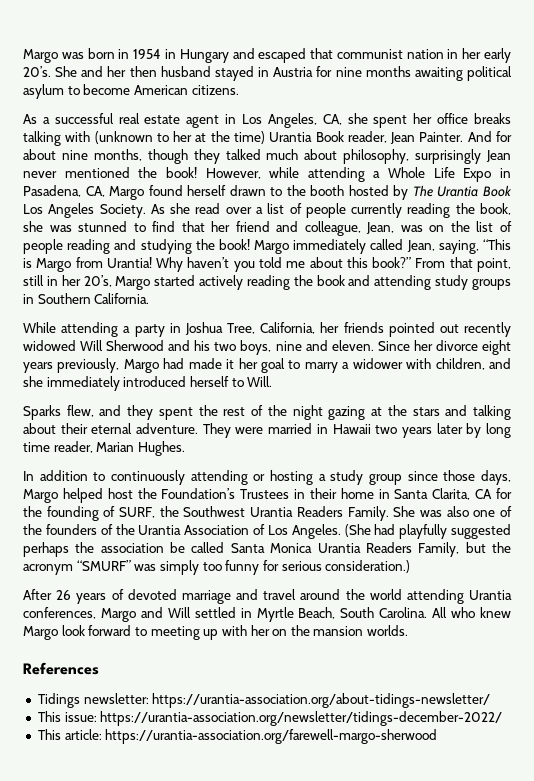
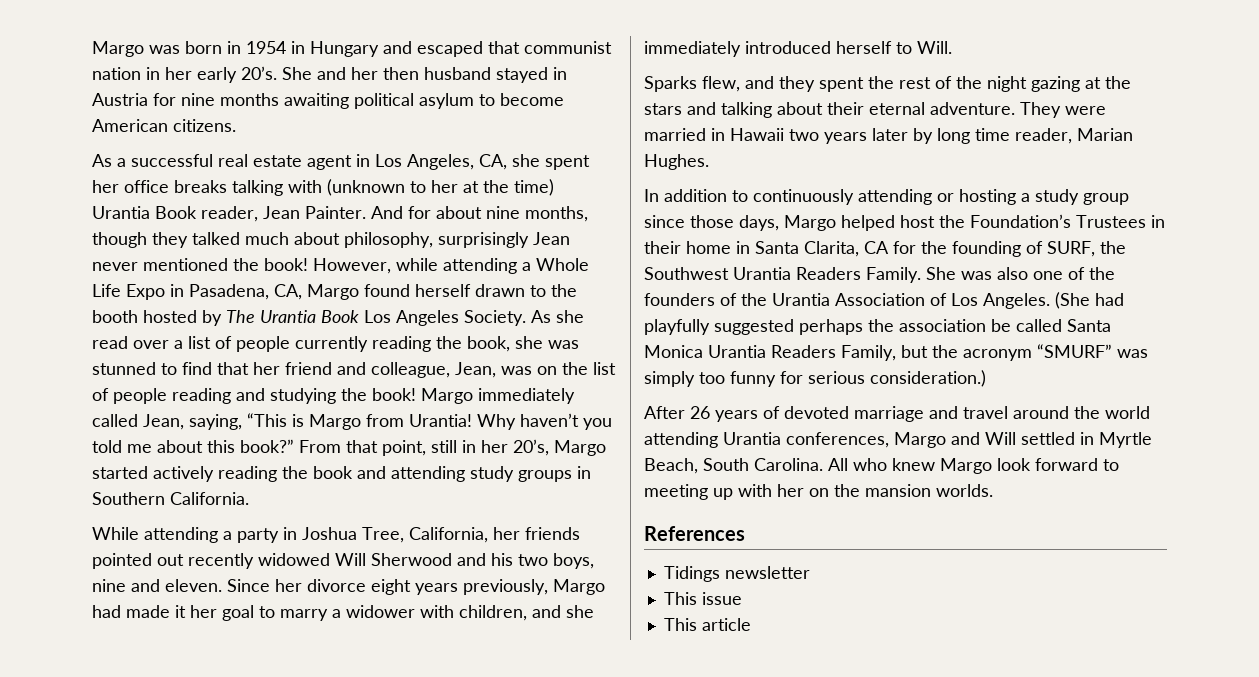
- Tidings newsletter: https://urantia-association.org/about-tidings-newsletter/
- This issue: https://urantia-association.org/newsletter/tidings-december-2022/
- This article: https://urantia-association.org/farewell-margo-sherwood
+ Tidings newsletter
+ This issue
+ This article

